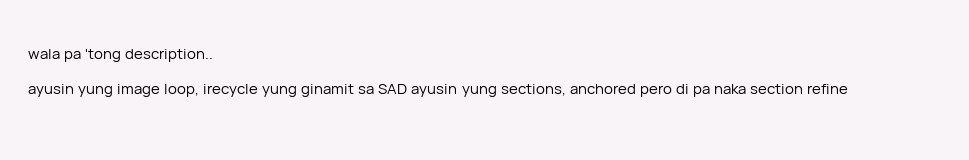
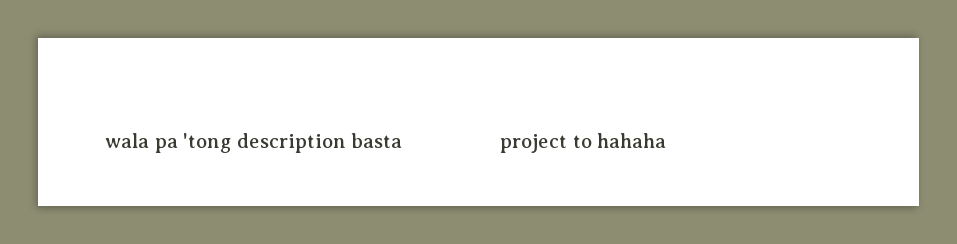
- wala pa 'tong description..
- ayusin yung image loop, irecycle yung ginamit sa SAD ayusin yung sections, anchored pero di pa naka section refine
+ wala pa 'tong description basta project to hahaha

